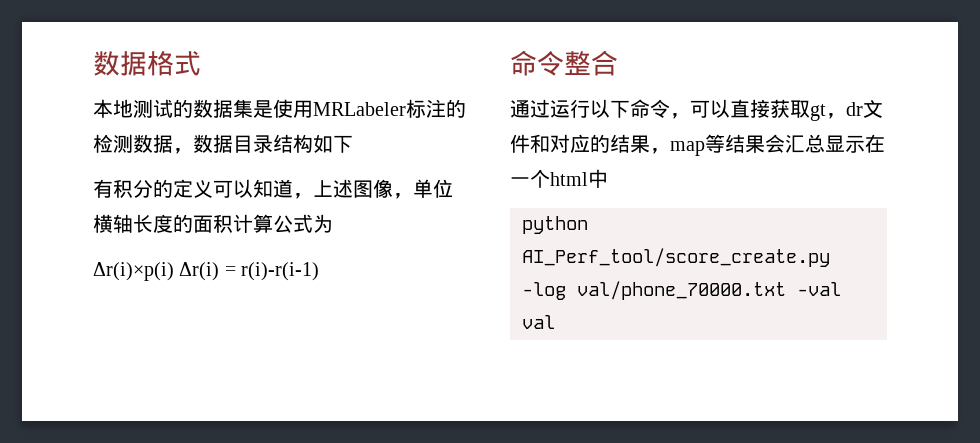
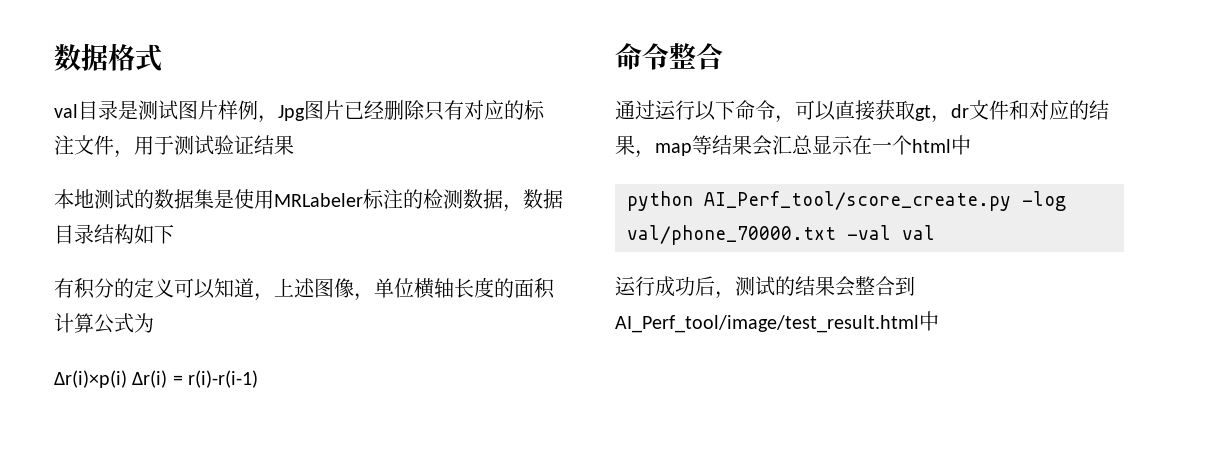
+ val目录是测试图片样例，Jpg图片已经删除只有对应的标注文件，用于测试验证结果
+ 运行成功后，测试的结果会整合到AI_Perf_tool/image/test_result.html中

